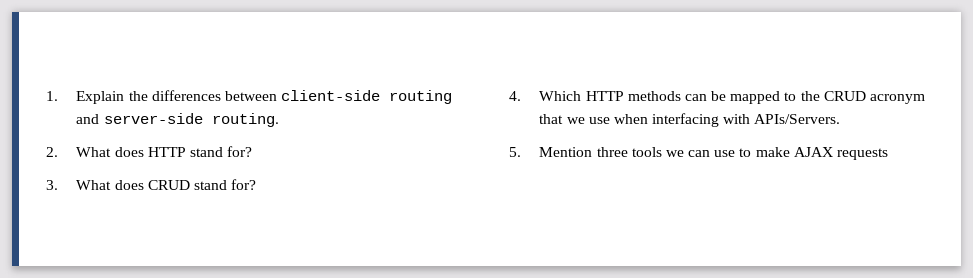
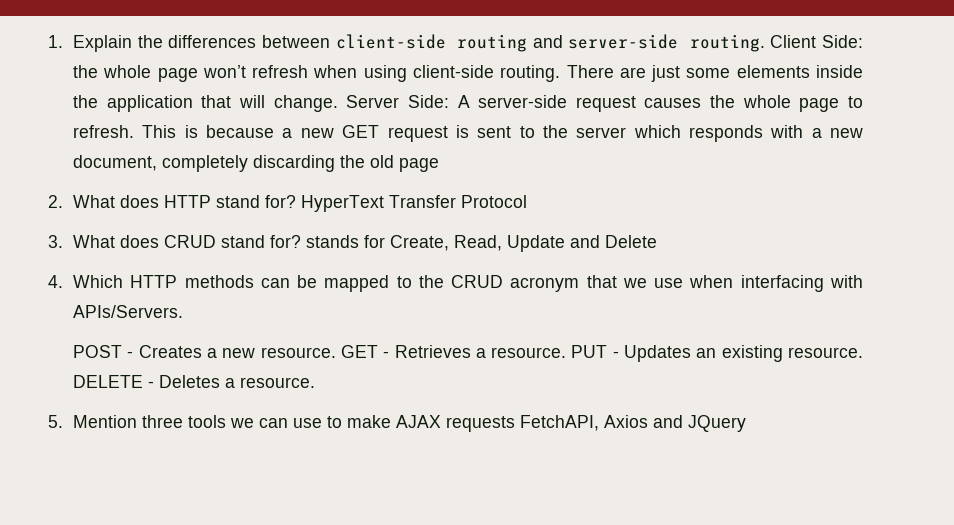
+ Client Side: the whole page won’t refresh when using client-side routing. There are just some elements inside the application that will change. Server Side: A server-side request causes the whole page to refresh. This is because a new GET request is sent to the server which responds with a new document, completely discarding the old page
+ HyperText Transfer Protocol
- 3. What does CRUD stand for?
+ 3. What does CRUD stand for? stands for Create, Read, Update and Delete
+ POST - Creates a new resource. GET - Retrieves a resource. PUT - Updates an existing resource. DELETE - Deletes a resource.
- 5. Mention three tools we can use to make AJAX requests
+ 5. Mention three tools we can use to make AJAX requests FetchAPI, Axios and JQuery

